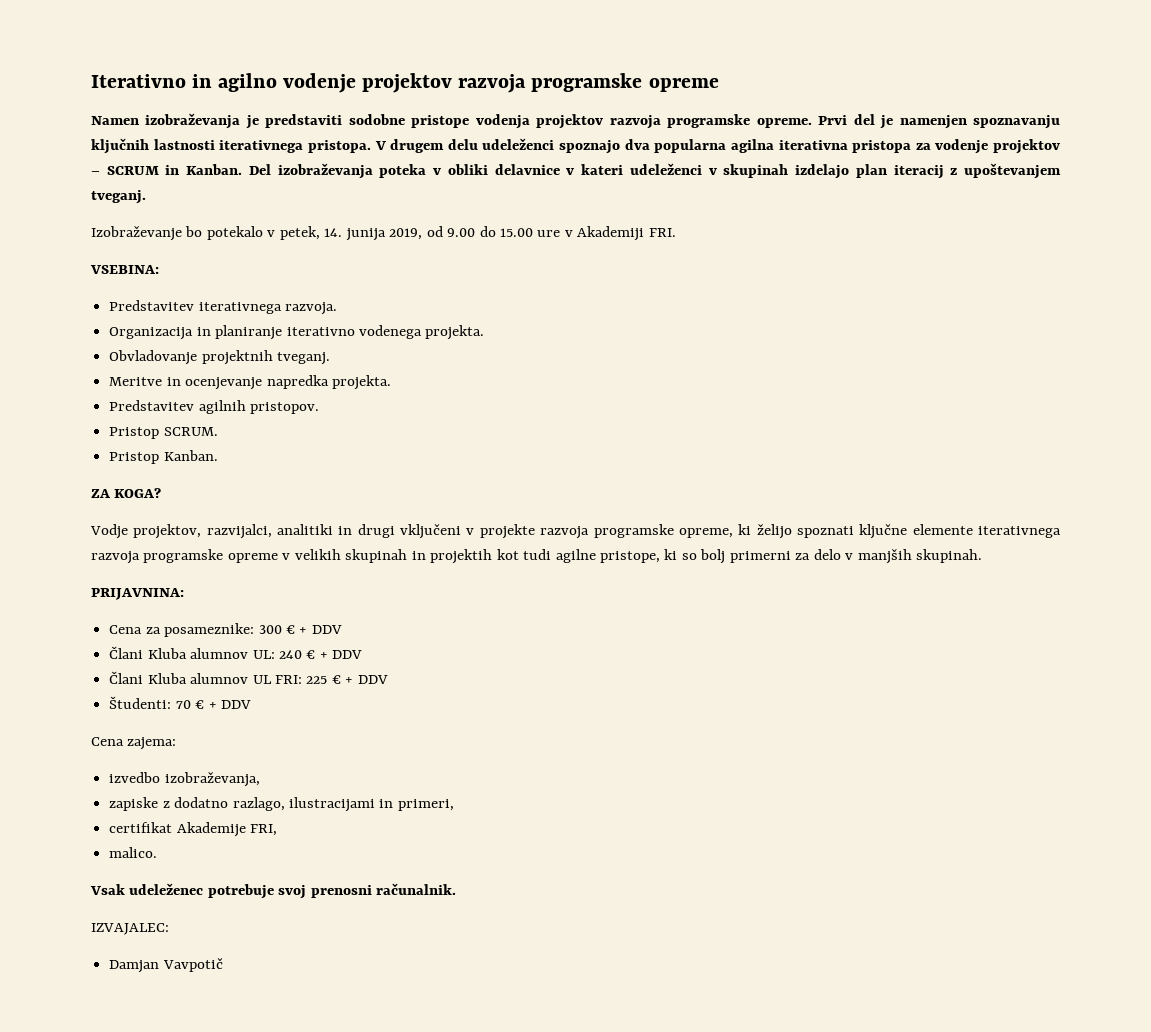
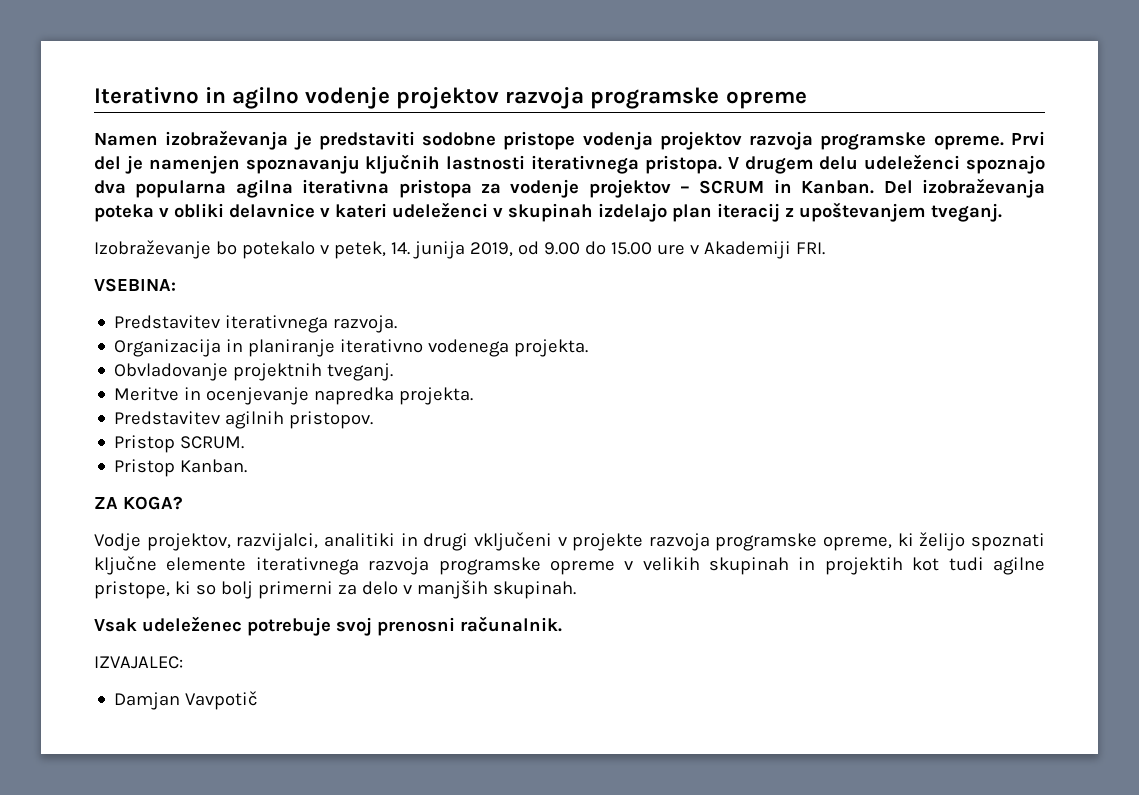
- PRIJAVNINA:
- Cena za posameznike: 300 € + DDV
- Člani Kluba alumnov UL: 240 € + DDV
- Člani Kluba alumnov UL FRI: 225 € + DDV
- Študenti: 70 € + DDV
- Cena zajema:
- izvedbo izobraževanja,
- zapiske z dodatno razlago, ilustracijami in primeri,
- certifikat Akademije FRI,
- malico.

